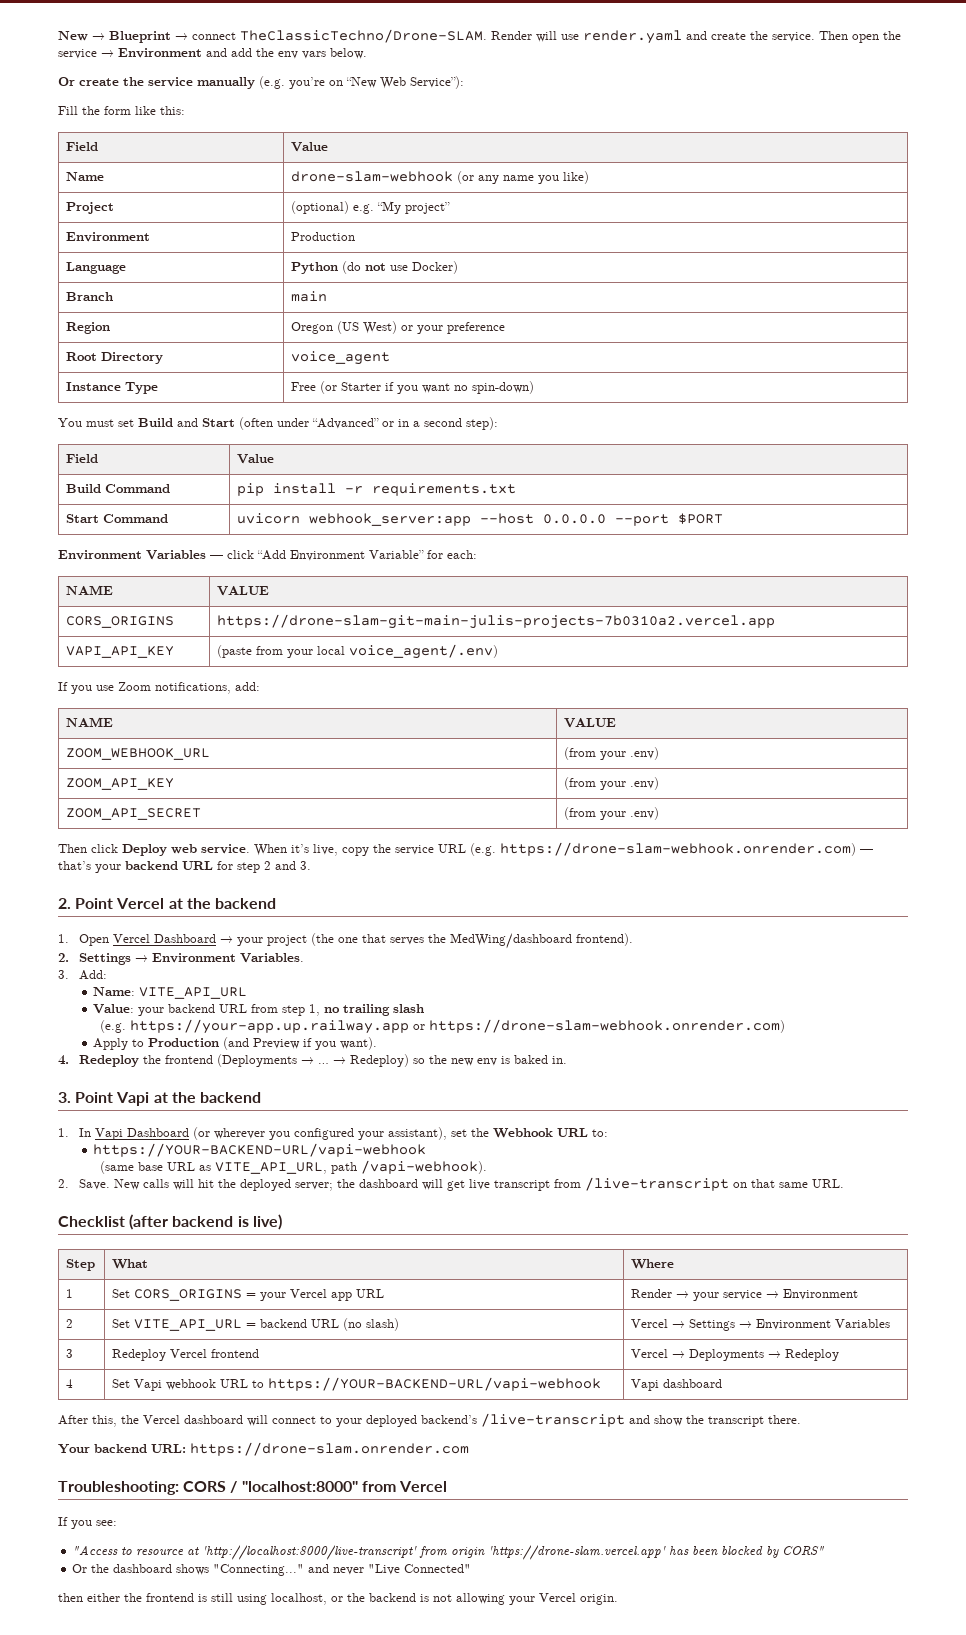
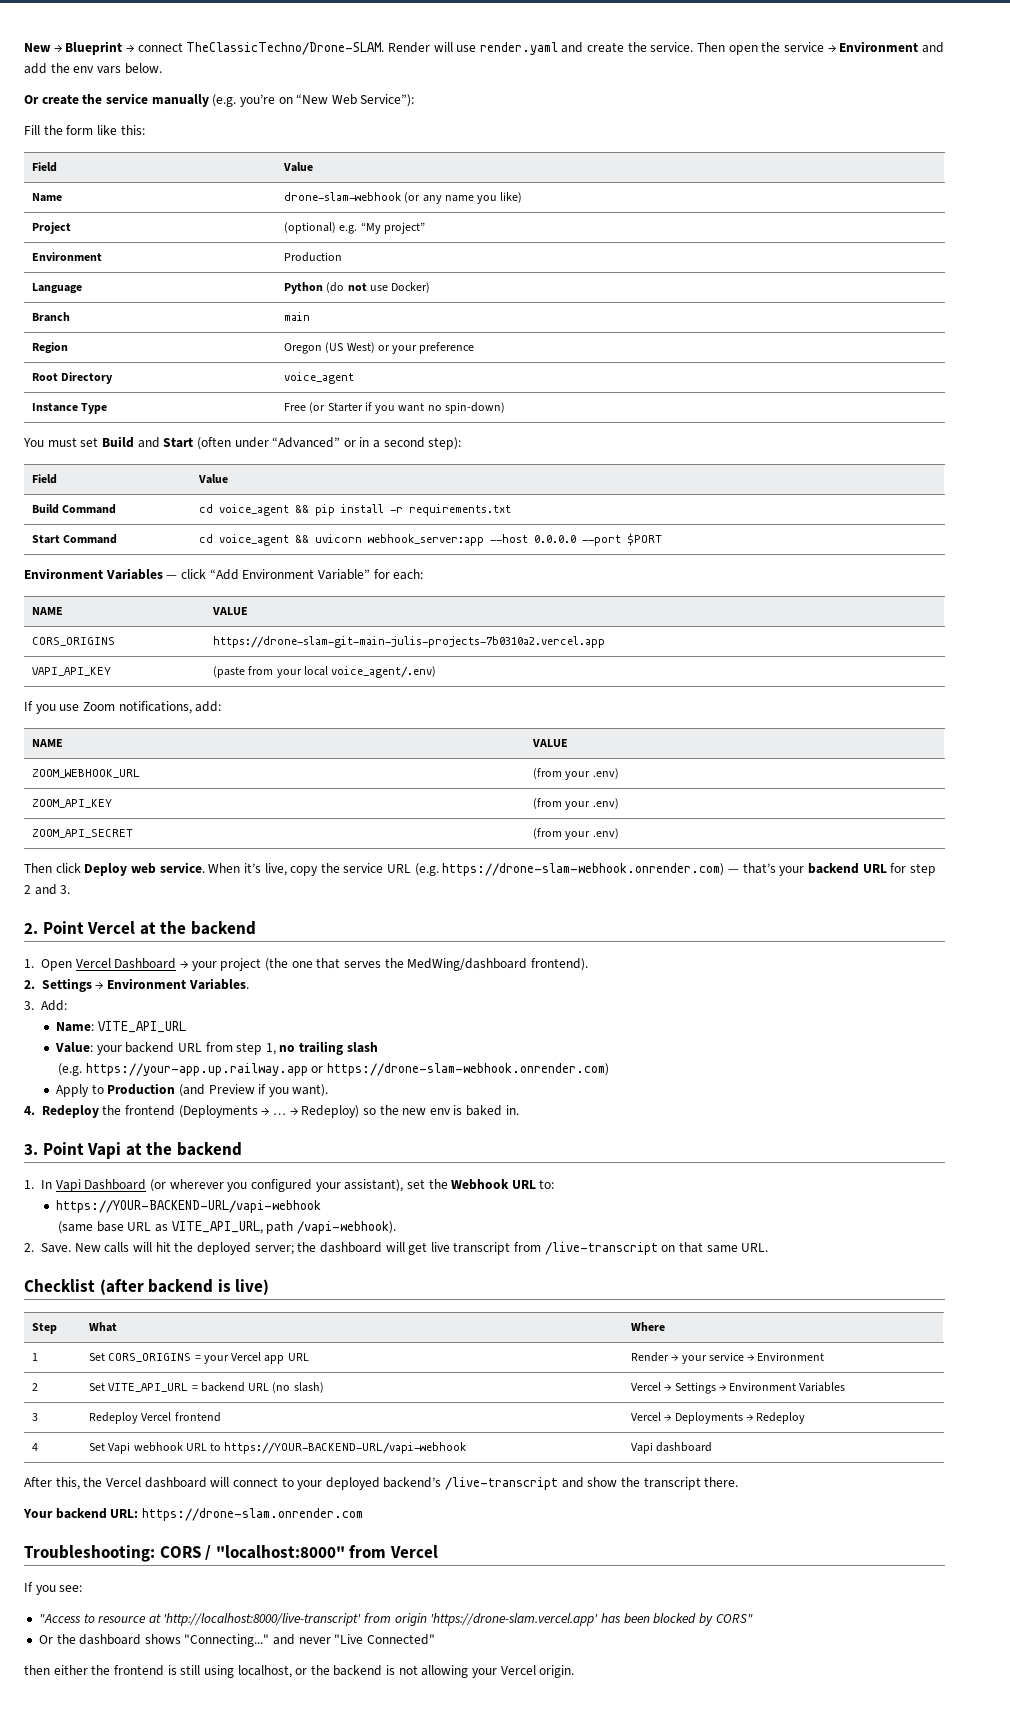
- Build Command | pip install -r requirements.txt
+ Build Command | cd voice_agent && pip install -r requirements.txt
- Start Command | uvicorn webhook_server:app --host 0.0.0.0 --port $PORT
+ Start Command | cd voice_agent && uvicorn webhook_server:app --host 0.0.0.0 --port $PORT

